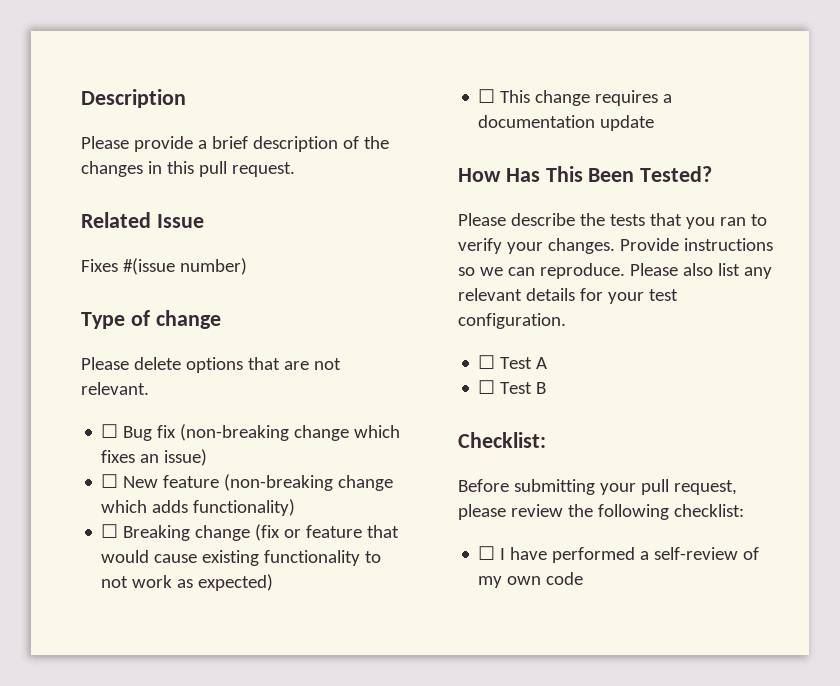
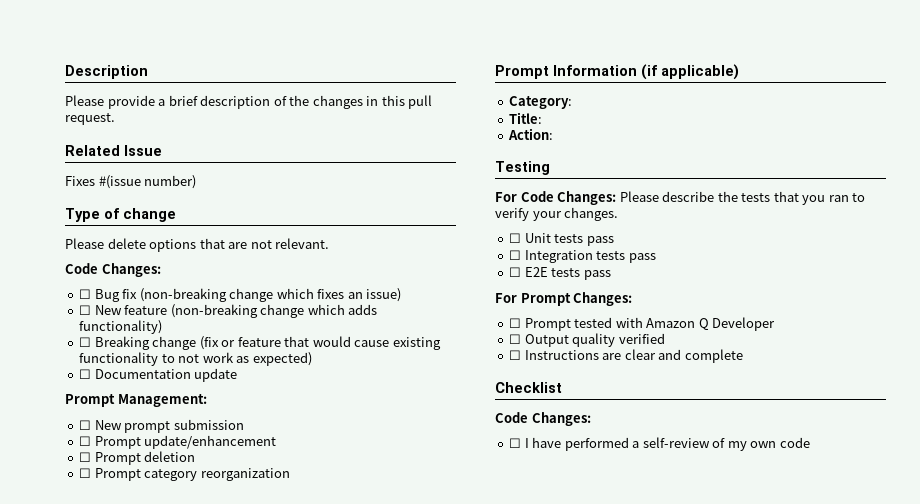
  Please delete options that are not relevant.
+ Code Changes:
- ☐ This change requires a documentation update
- How Has This Been Tested?
- Please describe the tests that you ran to verify your changes. Provide instructions so we can reproduce. Please also list any relevant details for your test configuration.
- ☐ Test A
- ☐ Test B
- Checklist:
- Before submitting your pull request, please review the following checklist:
+ ☐ Documentation update
+ Prompt Management:
+ ☐ New prompt submission
+ ☐ Prompt update/enhancement
+ ☐ Prompt deletion
+ ☐ Prompt category reorganization
+ Prompt Information (if applicable)
+ Category:
+ Title:
+ Action:
+ Testing
+ For Code Changes: Please describe the tests that you ran to verify your changes.
+ ☐ Unit tests pass
+ ☐ Integration tests pass
+ ☐ E2E tests pass
+ For Prompt Changes:
+ ☐ Prompt tested with Amazon Q Developer
+ ☐ Output quality verified
+ ☐ Instructions are clear and complete
+ Checklist
+ Code Changes:

